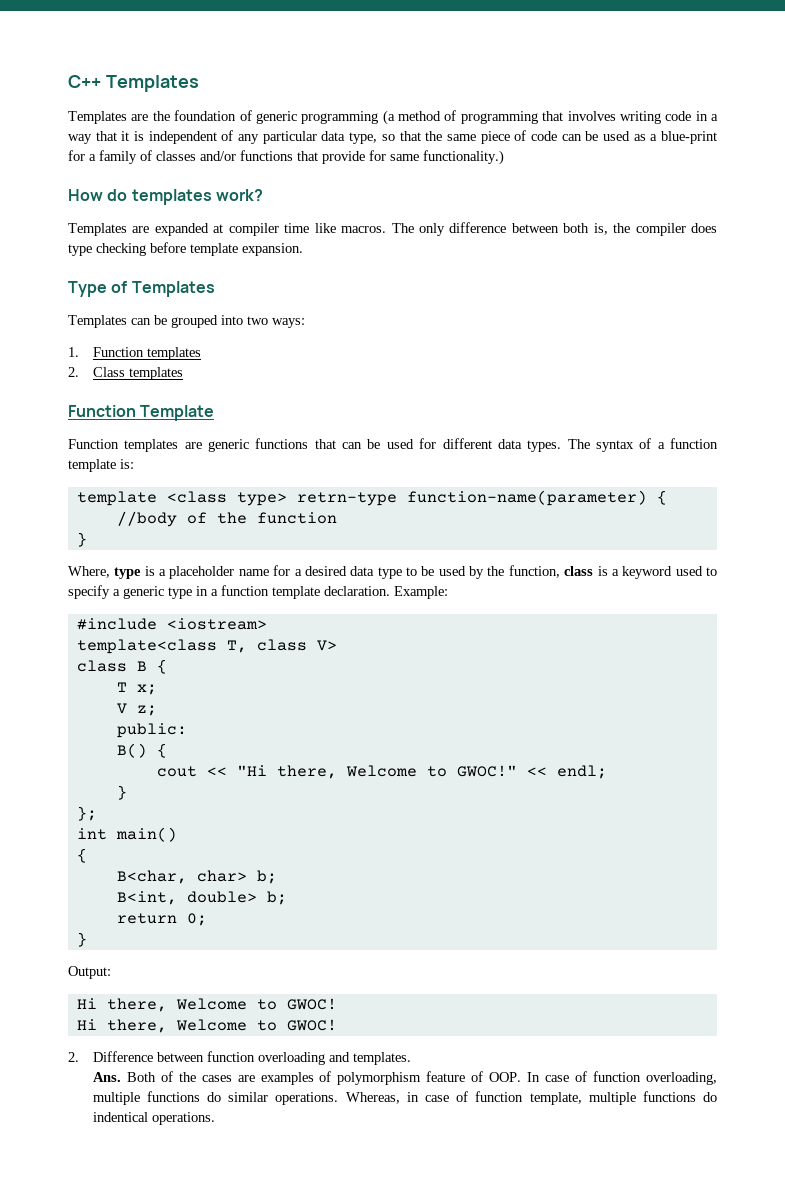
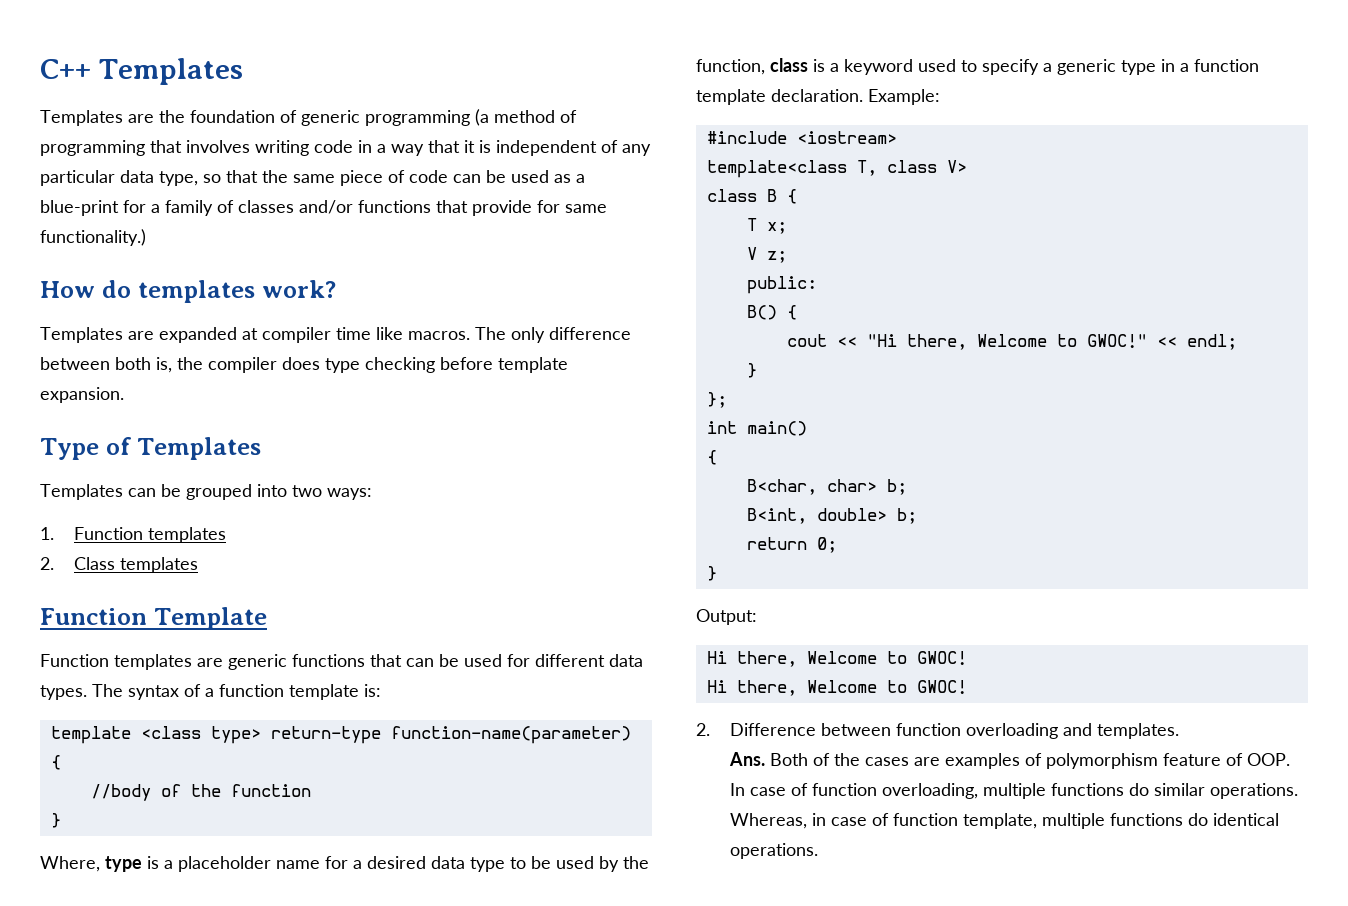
- template <class type> retrn-type function-name(parameter) {
+ template <class type> return-type function-name(parameter) {
- Whereas, in case of function template, multiple functions do indentical operations.
+ Whereas, in case of function template, multiple functions do identical operations.

